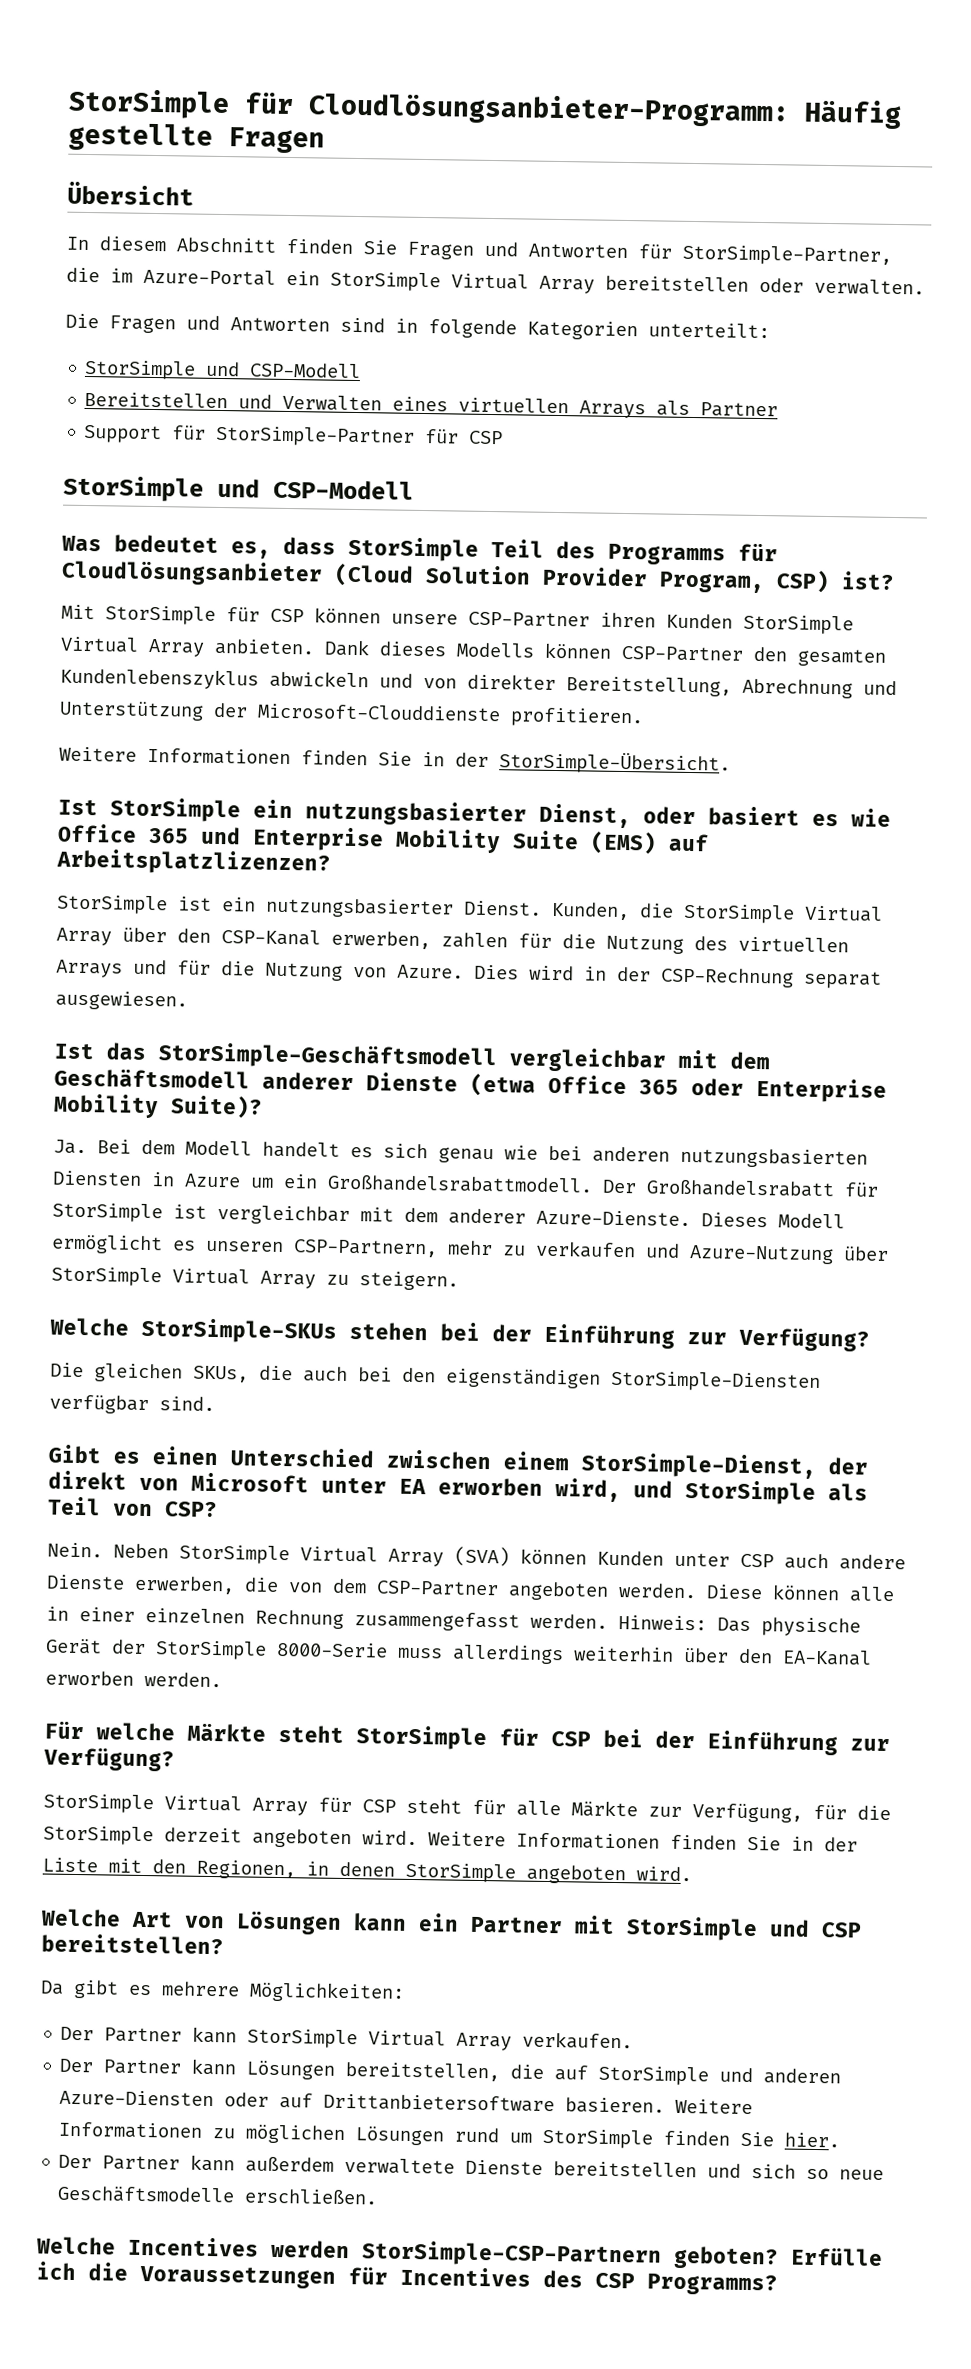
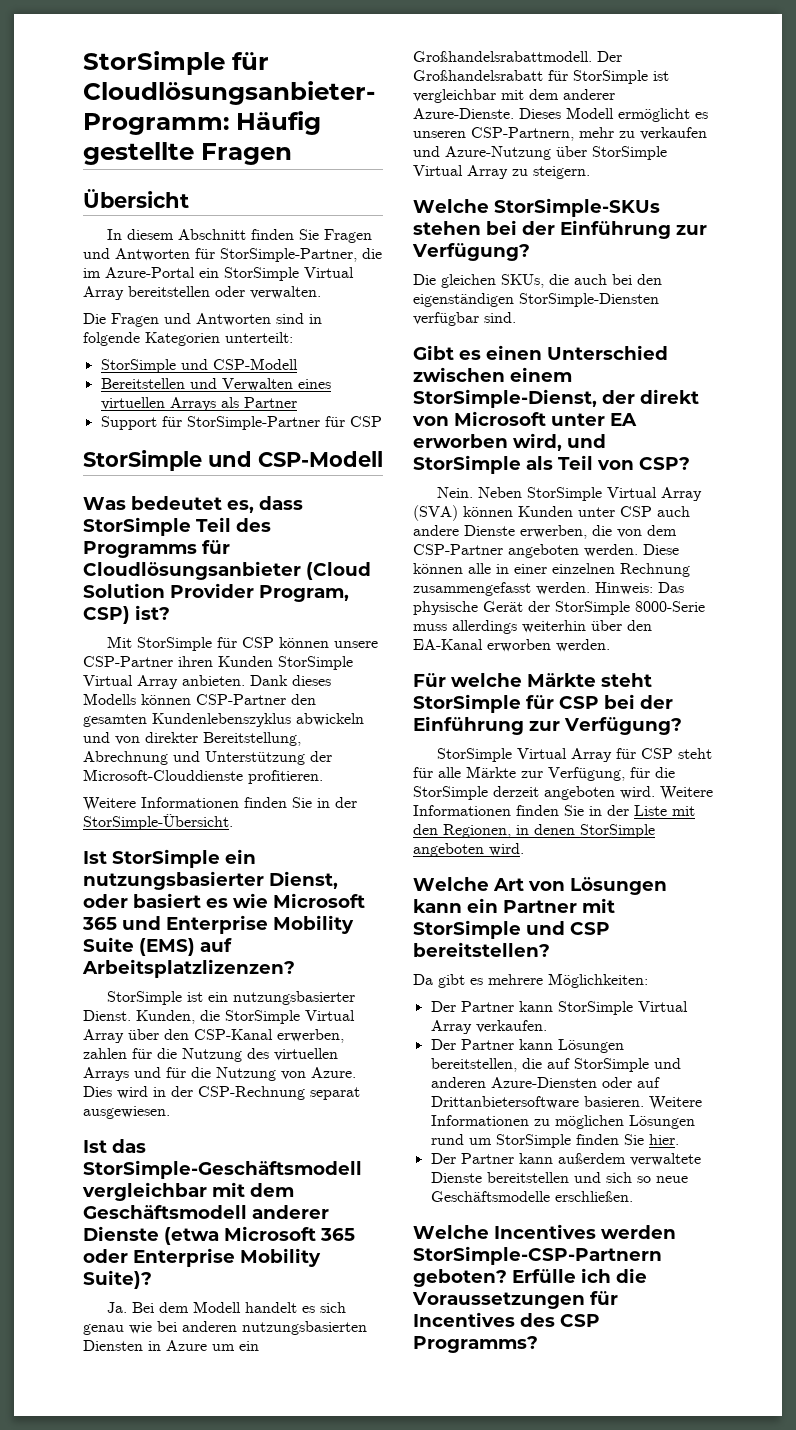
- Ist StorSimple ein nutzungsbasierter Dienst, oder basiert es wie Office 365 und Enterprise Mobility Suite (EMS) auf Arbeitsplatzlizenzen?
+ Ist StorSimple ein nutzungsbasierter Dienst, oder basiert es wie Microsoft 365 und Enterprise Mobility Suite (EMS) auf Arbeitsplatzlizenzen?
- Ist das StorSimple-Geschäftsmodell vergleichbar mit dem Geschäftsmodell anderer Dienste (etwa Office 365 oder Enterprise Mobility Suite)?
+ Ist das StorSimple-Geschäftsmodell vergleichbar mit dem Geschäftsmodell anderer Dienste (etwa Microsoft 365 oder Enterprise Mobility Suite)?

